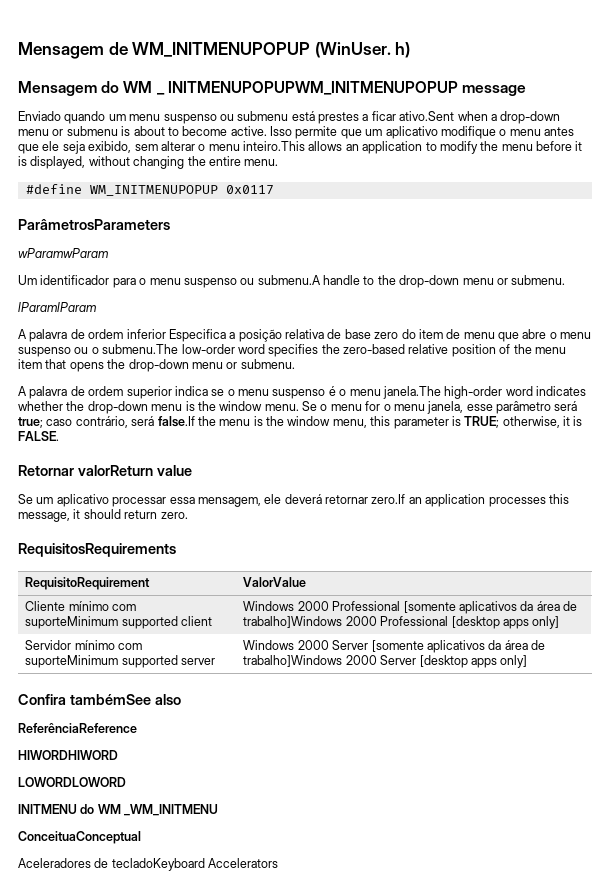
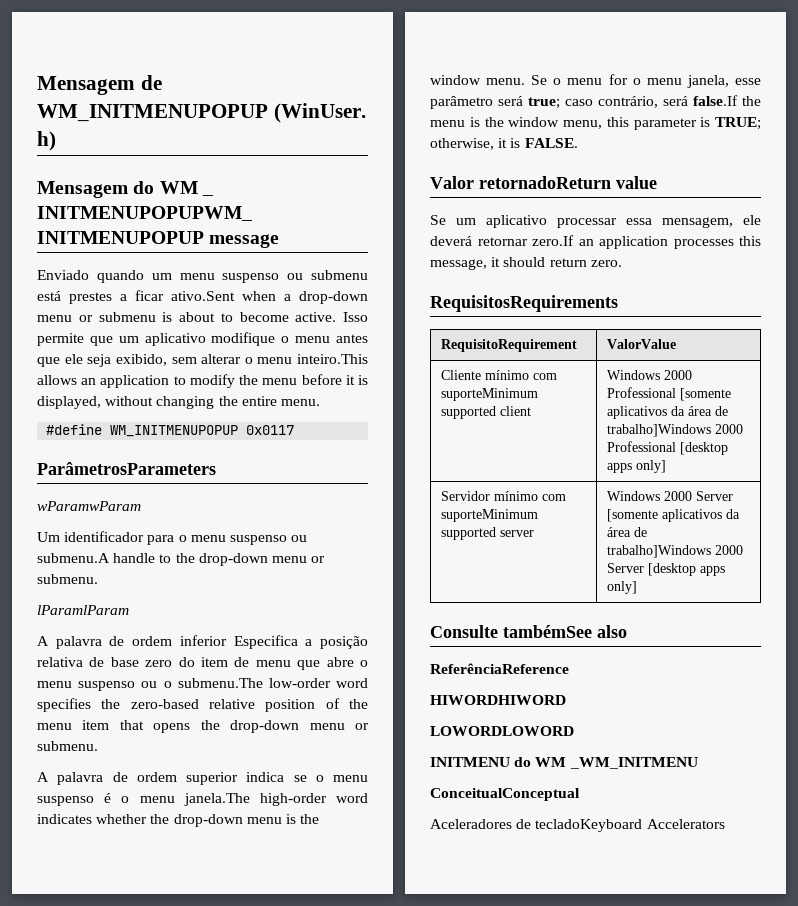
- Retornar valorReturn value
+ Valor retornadoReturn value
- Confira tambémSee also
+ Consulte tambémSee also
- ConceituaConceptual
+ ConceitualConceptual

